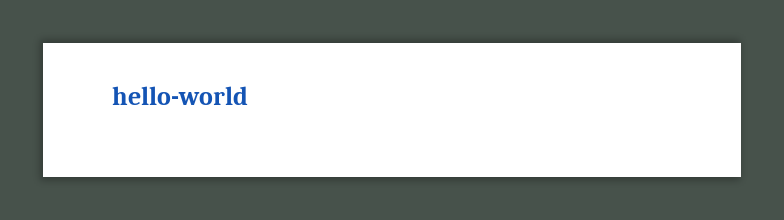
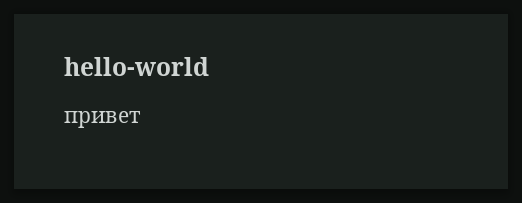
+ привет

